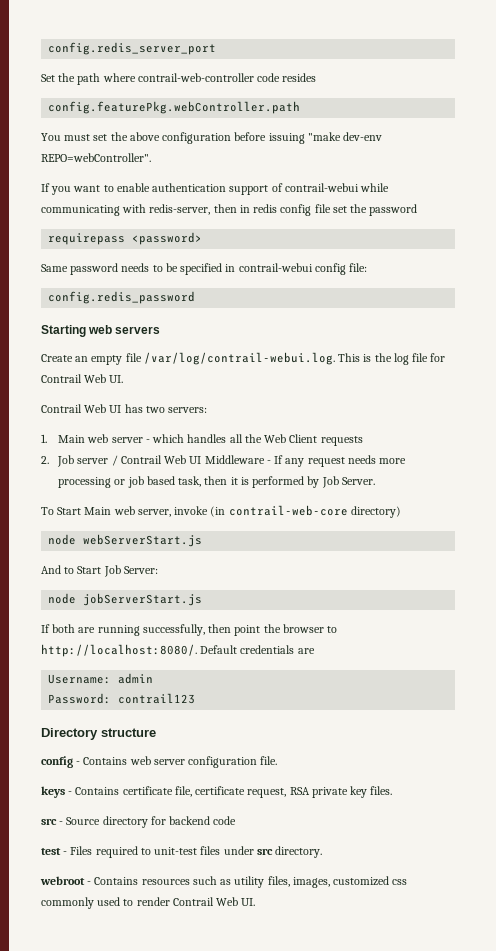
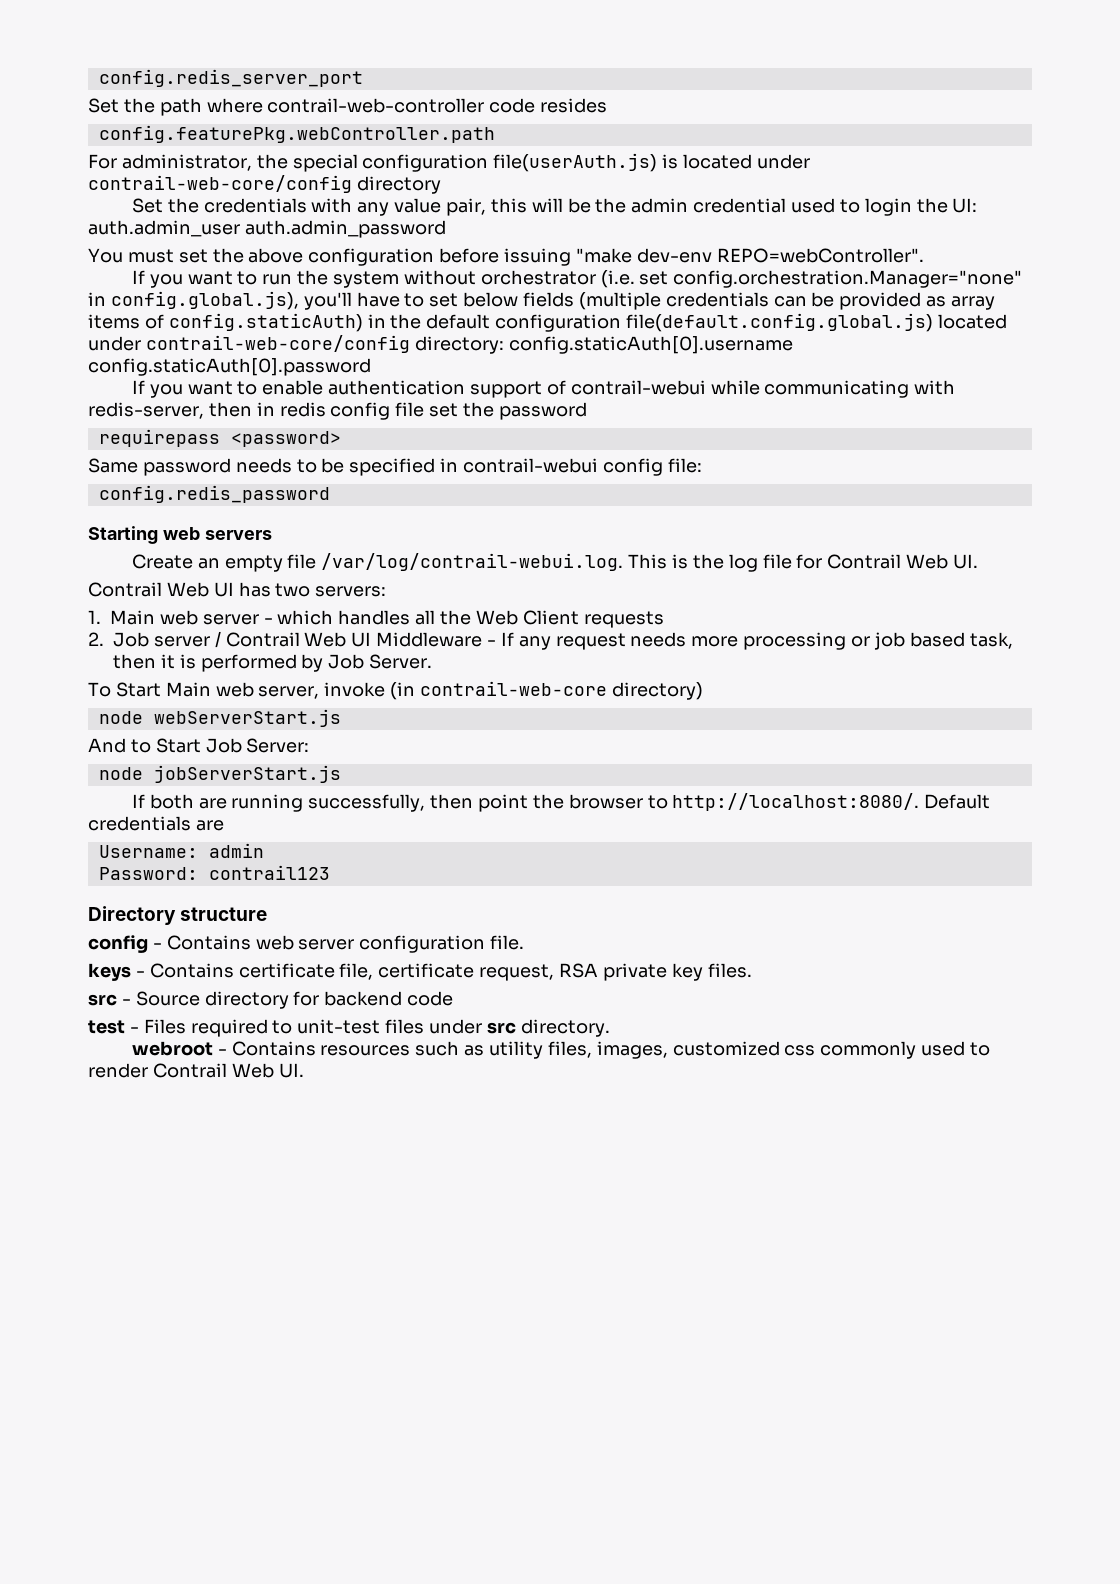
+ For administrator, the special configuration file(userAuth.js) is located under contrail-web-core/config directory
+ Set the credentials with any value pair, this will be the admin credential used to login the UI: auth.admin_user auth.admin_password
+ If you want to run the system without orchestrator (i.e. set config.orchestration.Manager="none" in config.global.js), you'll have to set below fields (multiple credentials can be provided as array items of config.staticAuth) in the default configuration file(default.config.global.js) located under contrail-web-core/config directory: config.staticAuth[0].username config.staticAuth[0].password

